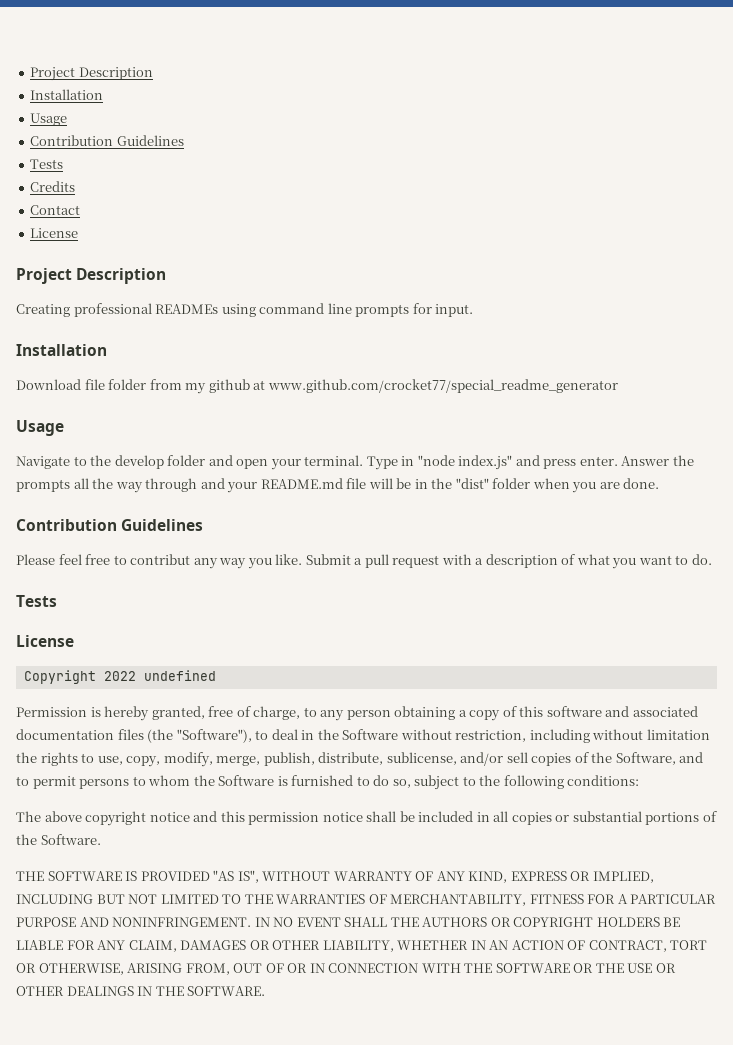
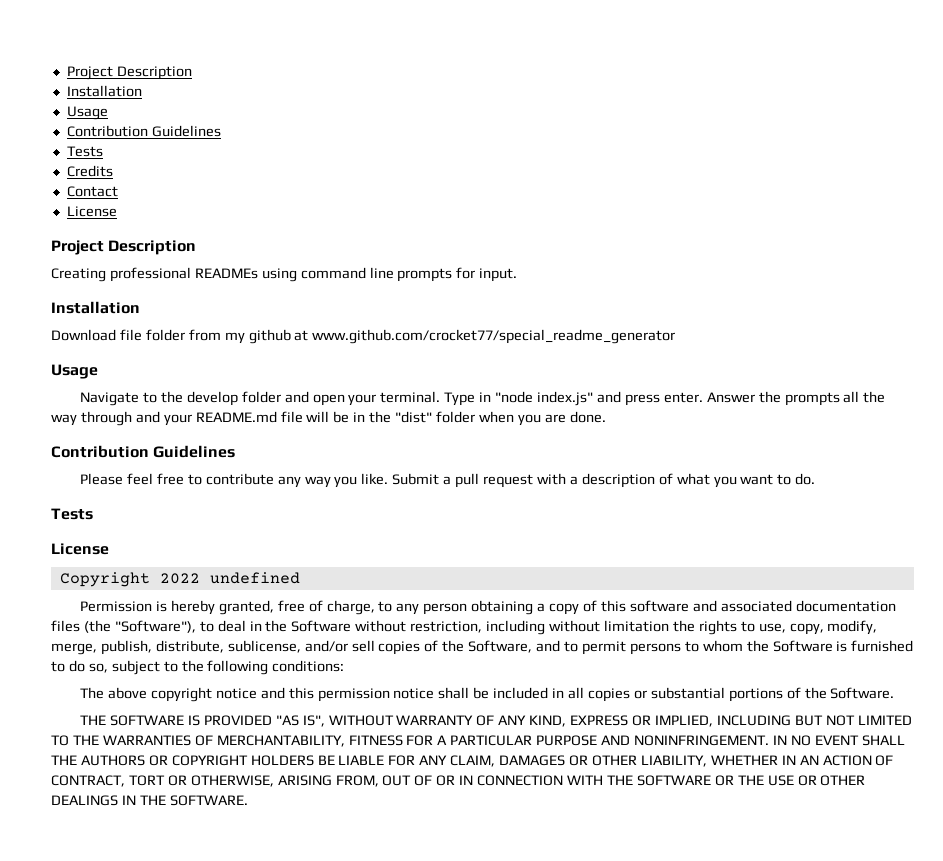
- Please feel free to contribut any way you like.
+ Please feel free to contribute any way you like.

